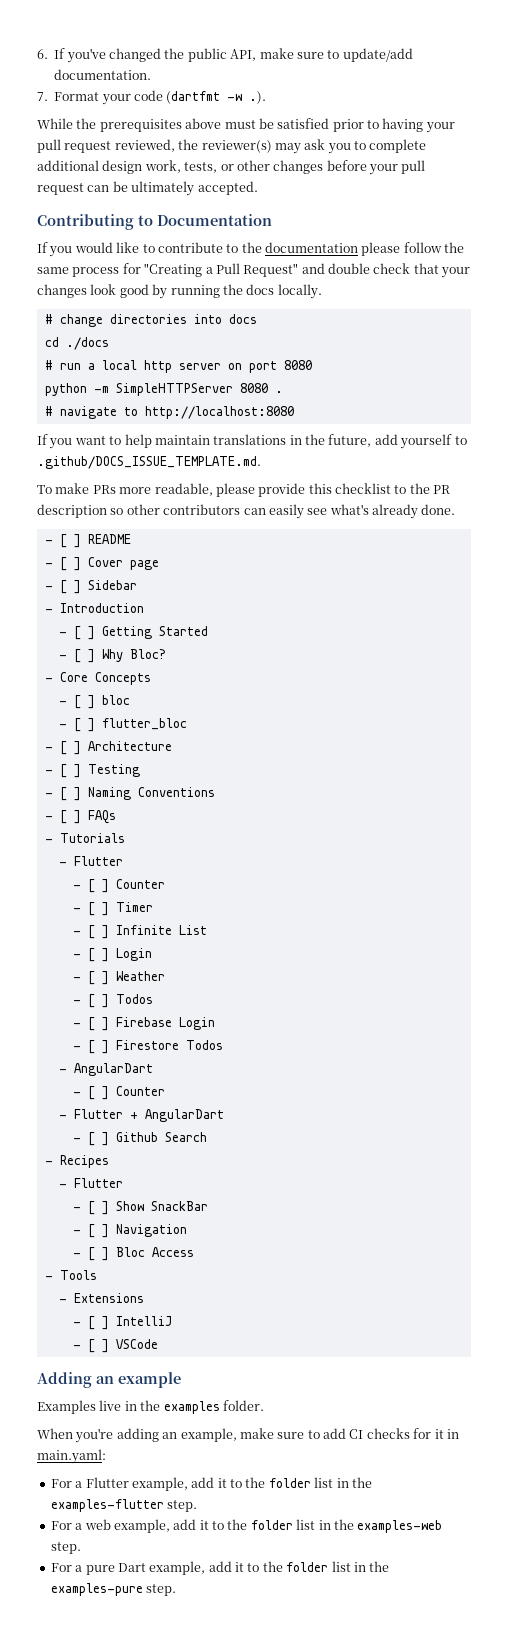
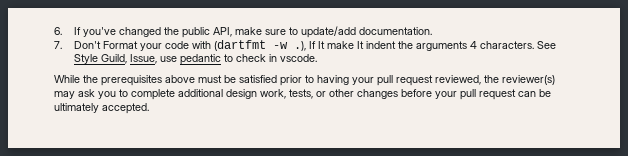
- 7. Format your code (dartfmt -w .).
+ 7. Don't Format your code with (dartfmt -w .), If It make It indent the arguments 4 characters. See Style Guild, Issue, use pedantic to check in vscode.
- Contributing to Documentation
- If you would like to contribute to the documentation please follow the same process for "Creating a Pull Request" and double check that your changes look good by running the docs locally.
- # change directories into docs
- cd ./docs
- # run a local http server on port 8080
- python -m SimpleHTTPServer 8080 .
- # navigate to http://localhost:8080
- If you want to help maintain translations in the future, add yourself to .github/DOCS_ISSUE_TEMPLATE.md.
- To make PRs more readable, please provide this checklist to the PR description so other contributors can easily see what's already done.
- - [ ] README
- - [ ] Cover page
- - [ ] Sidebar
- - Introduction
- - [ ] Getting Started
- - [ ] Why Bloc?
- - Core Concepts
- - [ ] bloc
- - [ ] flutter_bloc
- - [ ] Architecture
- - [ ] Testing
- - [ ] Naming Conventions
- - [ ] FAQs
- - Tutorials
- - Flutter
- - [ ] Counter
- - [ ] Timer
- - [ ] Infinite List
- - [ ] Login
- - [ ] Weather
- - [ ] Todos
- - [ ] Firebase Login
- - [ ] Firestore Todos
- - AngularDart
- - [ ] Counter
- - Flutter + AngularDart
- - [ ] Github Search
- - Recipes
- - Flutter
- - [ ] Show SnackBar
- - [ ] Navigation
- - [ ] Bloc Access
- - Tools
- - Extensions
- - [ ] IntelliJ
- - [ ] VSCode
- Adding an example
- Examples live in the examples folder.
- When you're adding an example, make sure to add CI checks for it in main.yaml:
- For a Flutter example, add it to the folder list in the examples-flutter step.
- For a web example, add it to the folder list in the examples-web step.
- For a pure Dart example, add it to the folder list in the examples-pure step.

